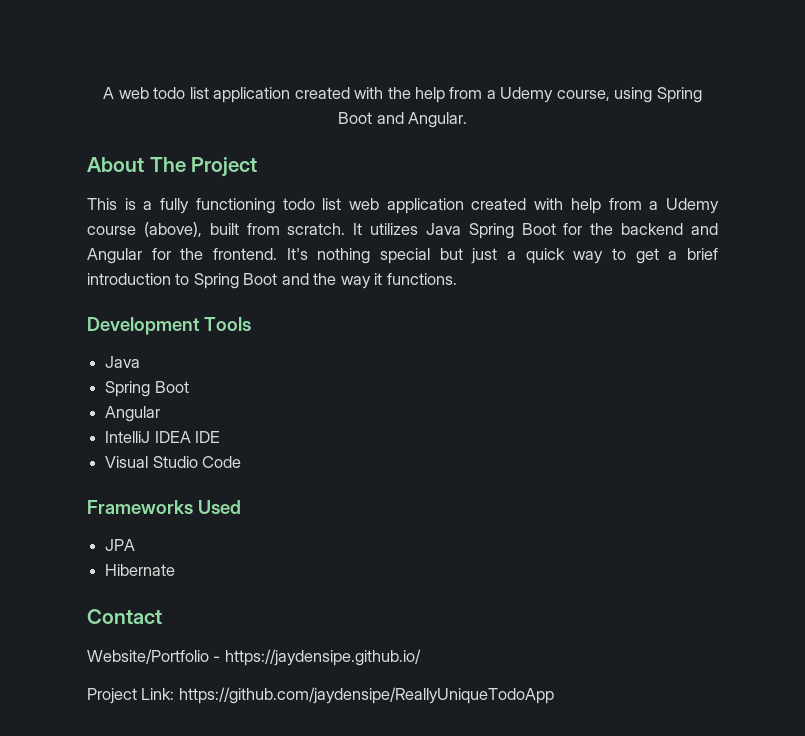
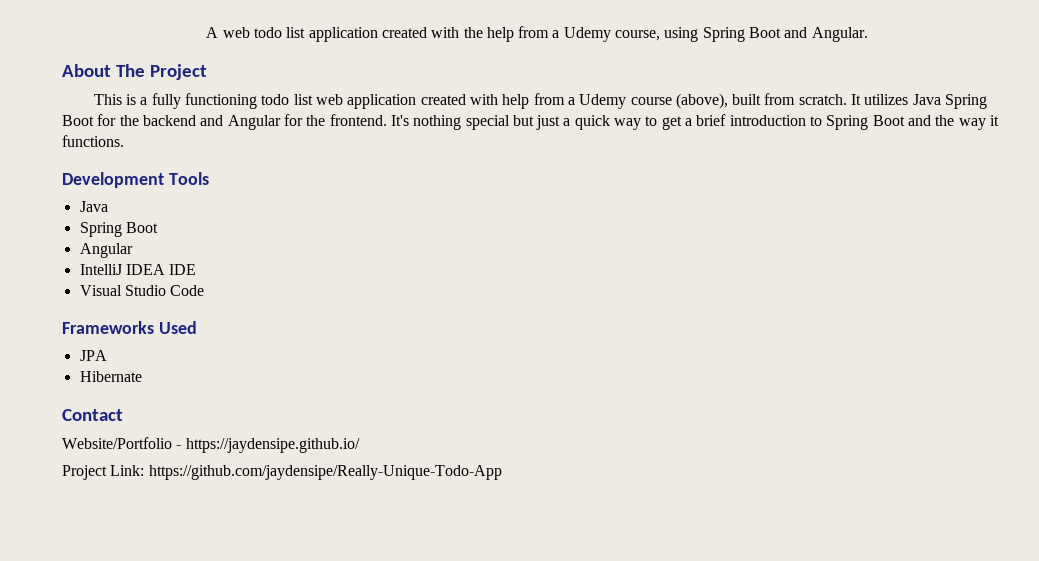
- Project Link: https://github.com/jaydensipe/ReallyUniqueTodoApp
+ Project Link: https://github.com/jaydensipe/Really-Unique-Todo-App

